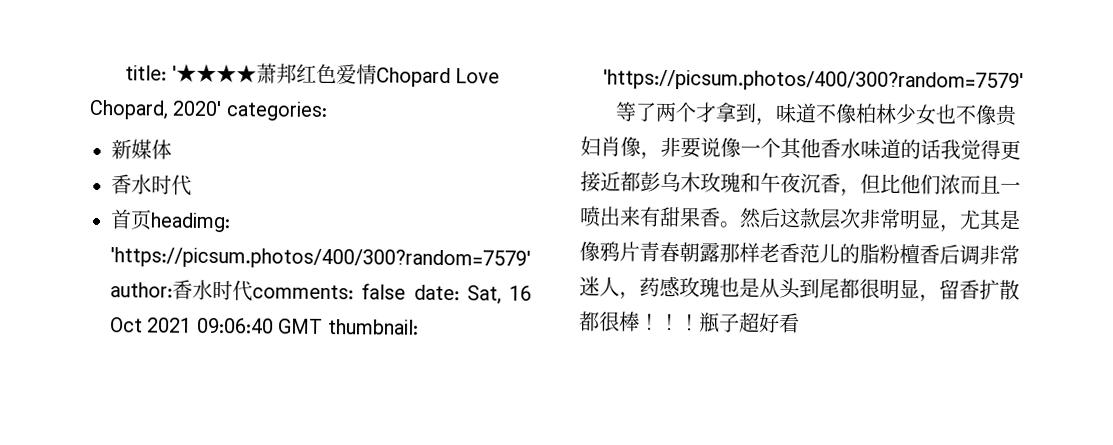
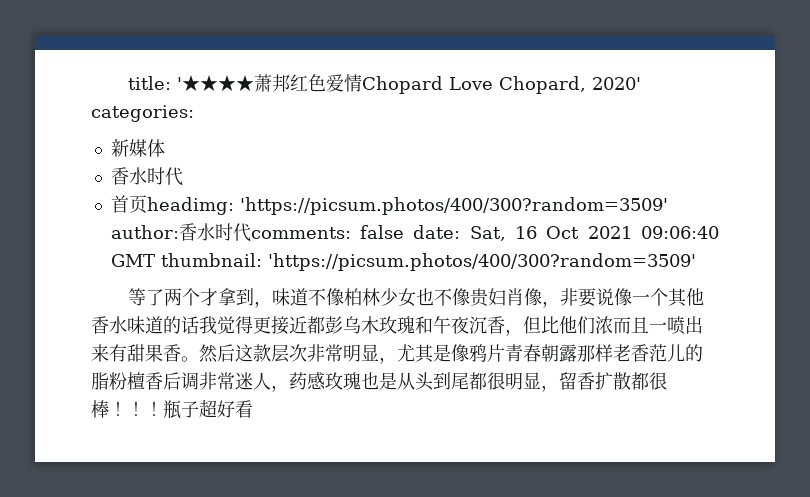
- 首页headimg: 'https://picsum.photos/400/300?random=7579' author:香水时代comments: false date: Sat, 16 Oct 2021 09:06:40 GMT thumbnail: 'https://picsum.photos/400/300?random=7579'
+ 首页headimg: 'https://picsum.photos/400/300?random=3509' author:香水时代comments: false date: Sat, 16 Oct 2021 09:06:40 GMT thumbnail: 'https://picsum.photos/400/300?random=3509'

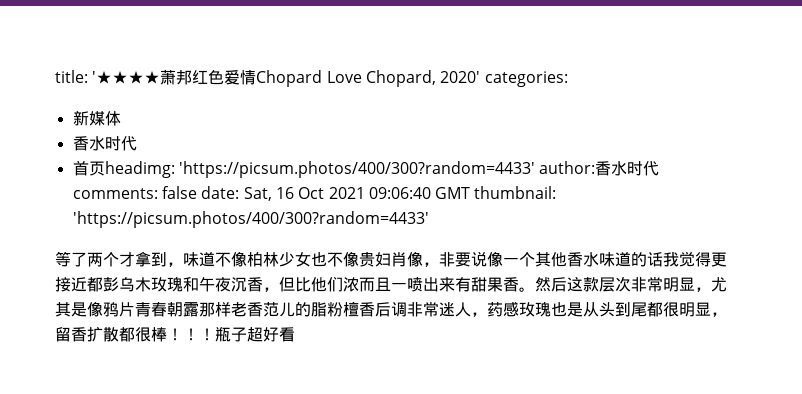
- 首页headimg: 'https://picsum.photos/400/300?random=3509' author:香水时代comments: false date: Sat, 16 Oct 2021 09:06:40 GMT thumbnail: 'https://picsum.photos/400/300?random=3509'
+ 首页headimg: 'https://picsum.photos/400/300?random=4433' author:香水时代comments: false date: Sat, 16 Oct 2021 09:06:40 GMT thumbnail: 'https://picsum.photos/400/300?random=4433'

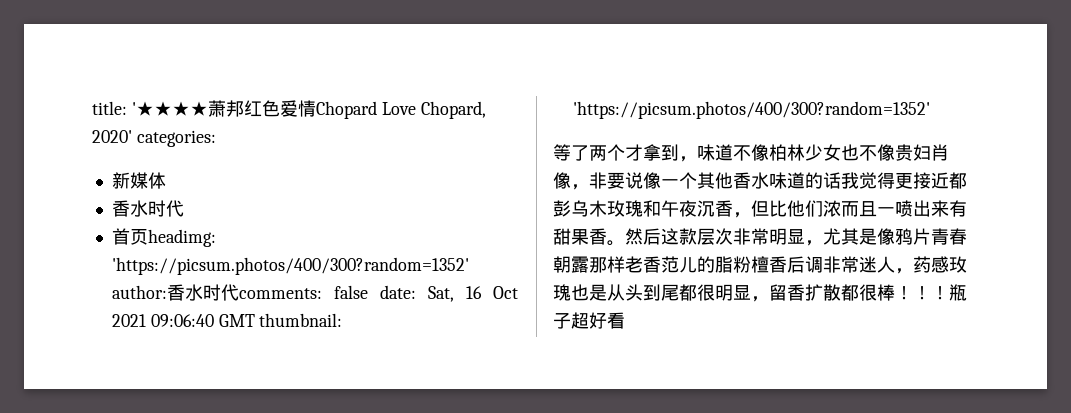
- 首页headimg: 'https://picsum.photos/400/300?random=4433' author:香水时代comments: false date: Sat, 16 Oct 2021 09:06:40 GMT thumbnail: 'https://picsum.photos/400/300?random=4433'
+ 首页headimg: 'https://picsum.photos/400/300?random=1352' author:香水时代comments: false date: Sat, 16 Oct 2021 09:06:40 GMT thumbnail: 'https://picsum.photos/400/300?random=1352'

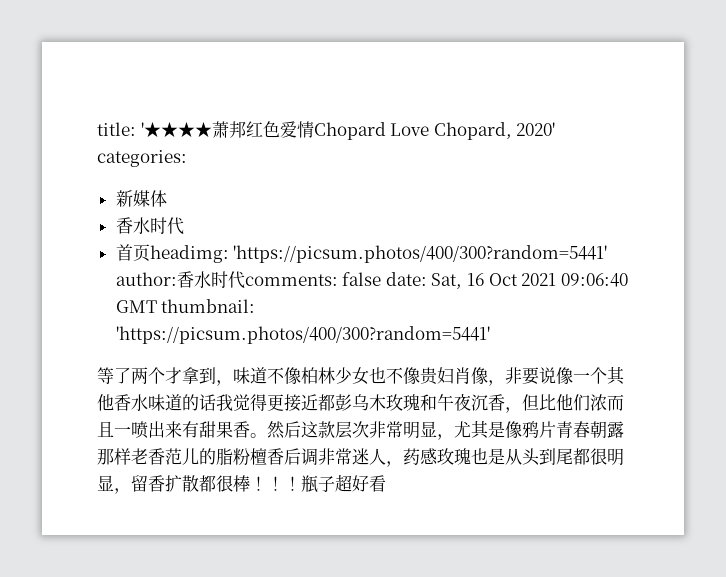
- 首页headimg: 'https://picsum.photos/400/300?random=1352' author:香水时代comments: false date: Sat, 16 Oct 2021 09:06:40 GMT thumbnail: 'https://picsum.photos/400/300?random=1352'
+ 首页headimg: 'https://picsum.photos/400/300?random=5441' author:香水时代comments: false date: Sat, 16 Oct 2021 09:06:40 GMT thumbnail: 'https://picsum.photos/400/300?random=5441'

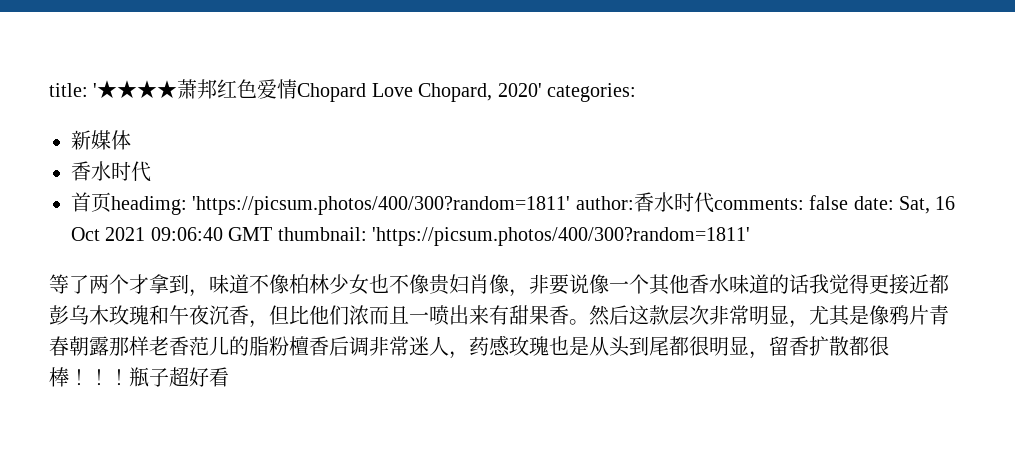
- 首页headimg: 'https://picsum.photos/400/300?random=5441' author:香水时代comments: false date: Sat, 16 Oct 2021 09:06:40 GMT thumbnail: 'https://picsum.photos/400/300?random=5441'
+ 首页headimg: 'https://picsum.photos/400/300?random=1811' author:香水时代comments: false date: Sat, 16 Oct 2021 09:06:40 GMT thumbnail: 'https://picsum.photos/400/300?random=1811'

